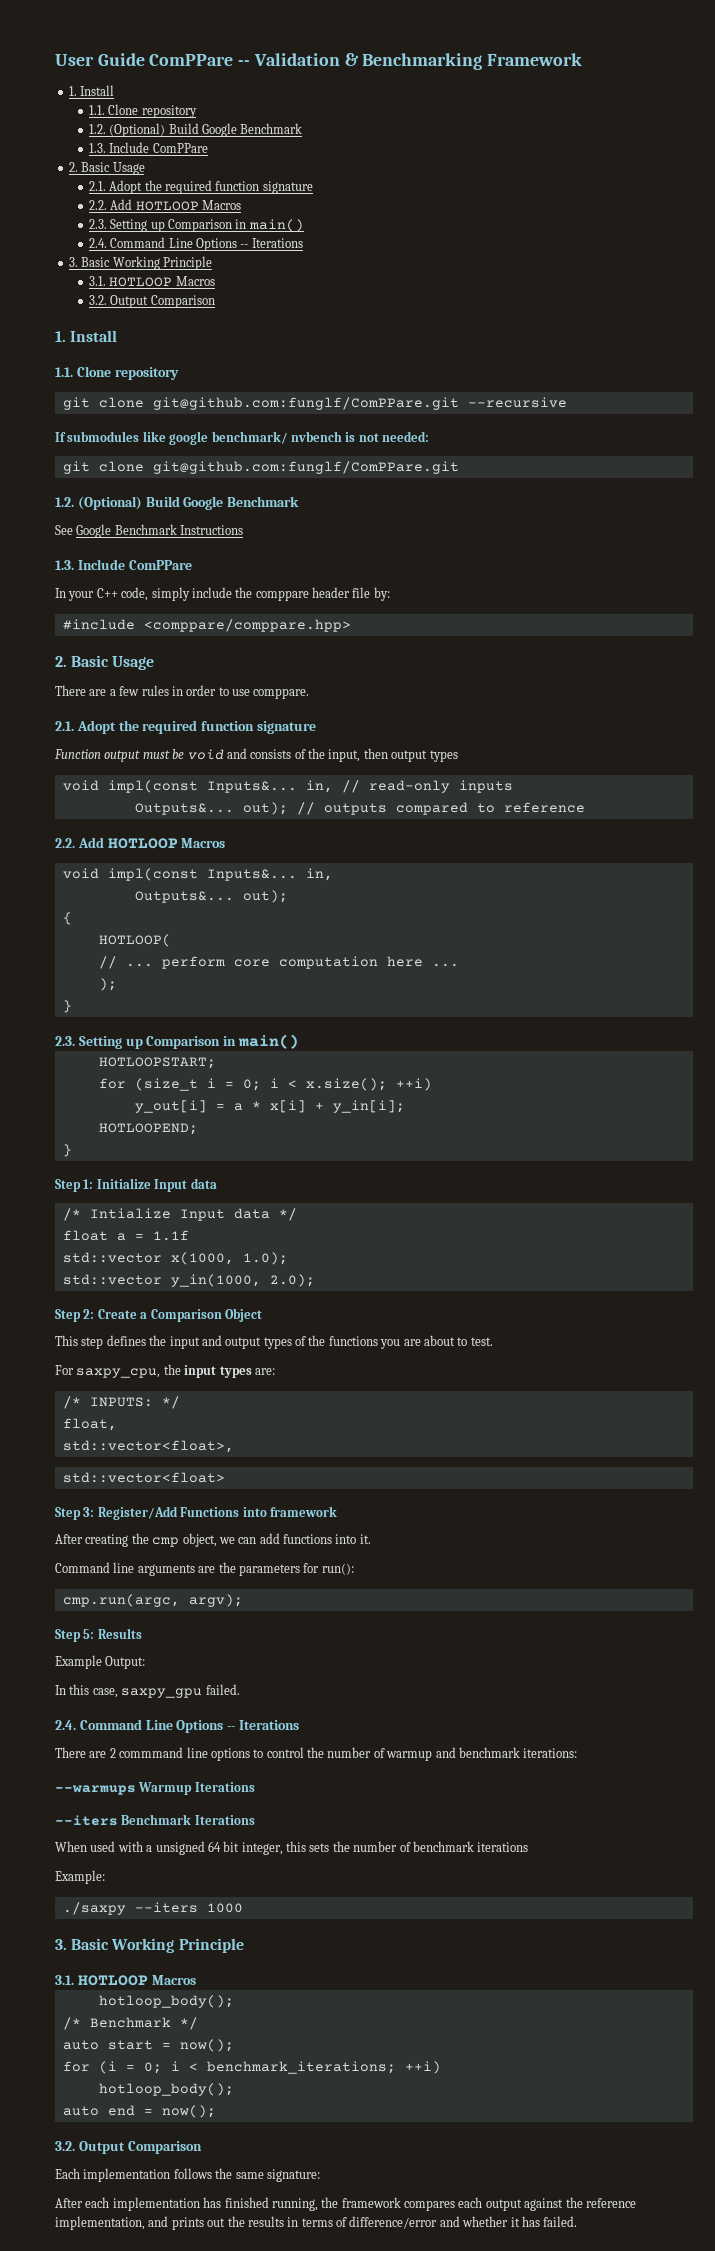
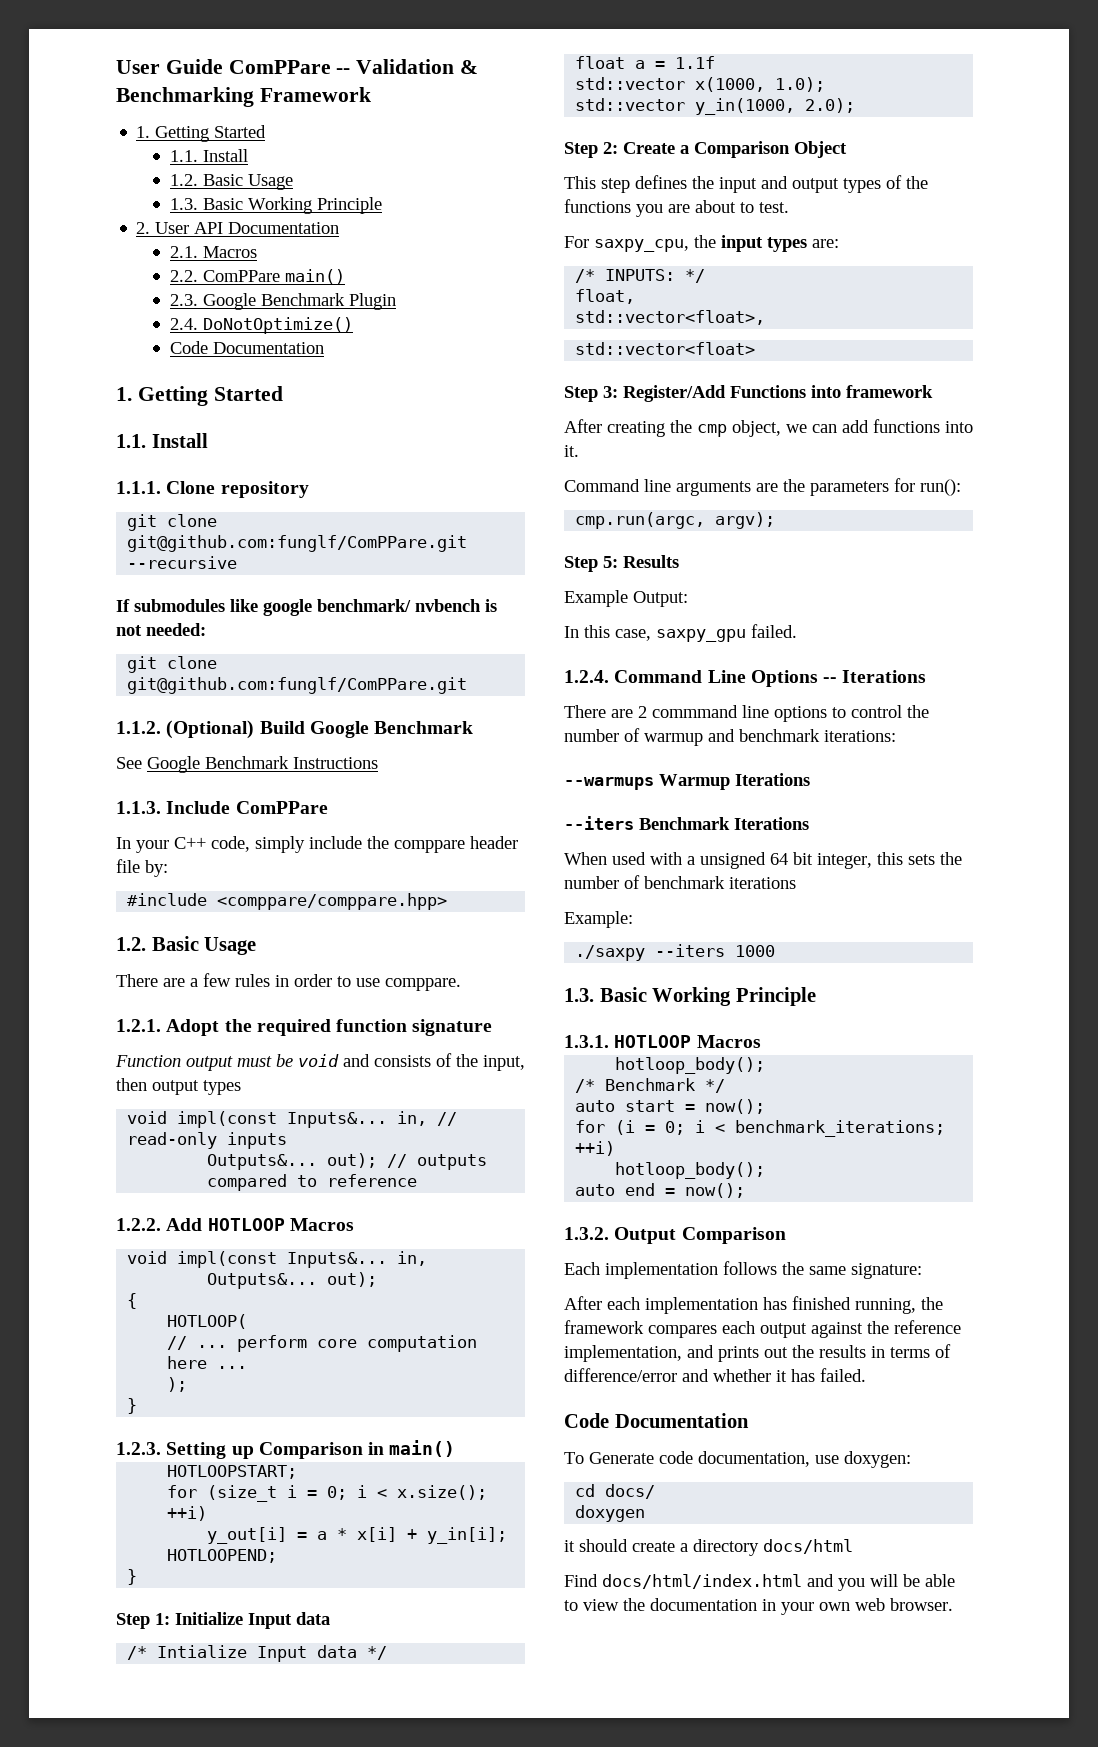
  User Guide ComPPare -- Validation & Benchmarking Framework
- 1. Install
- 1.1. Clone repository
- 1.2. (Optional) Build Google Benchmark
- 1.3. Include ComPPare
- 2. Basic Usage
- 2.1. Adopt the required function signature
- 2.2. Add HOTLOOP Macros
- 2.3. Setting up Comparison in main()
- 2.4. Command Line Options -- Iterations
- 3. Basic Working Principle
- 3.1. HOTLOOP Macros
- 3.2. Output Comparison
- 1. Install
- 1.1. Clone repository
+ 1. Getting Started
+ 1.1. Install
+ 1.2. Basic Usage
+ 1.3. Basic Working Principle
+ 2. User API Documentation
+ 2.1. Macros
+ 2.2. ComPPare main()
+ 2.3. Google Benchmark Plugin
+ 2.4. DoNotOptimize()
+ Code Documentation
+ 1. Getting Started
+ 1.1. Install
+ 1.1.1. Clone repository
  If submodules like google benchmark/ nvbench is not needed:
  git clone git@github.com:funglf/ComPPare.git
- 1.2. (Optional) Build Google Benchmark
+ 1.1.2. (Optional) Build Google Benchmark
  See Google Benchmark Instructions
- 1.3. Include ComPPare
+ 1.1.3. Include ComPPare
  #include <comppare/comppare.hpp>
- 2. Basic Usage
+ 1.2. Basic Usage
  There are a few rules in order to use comppare.
- 2.1. Adopt the required function signature
+ 1.2.1. Adopt the required function signature
  Outputs&... out); // outputs compared to reference
- 2.2. Add HOTLOOP Macros
+ 1.2.2. Add HOTLOOP Macros
  );
  }
- 2.3. Setting up Comparison in main()
+ 1.2.3. Setting up Comparison in main()
  In this case, saxpy_gpu failed.
- 2.4. Command Line Options -- Iterations
+ 1.2.4. Command Line Options -- Iterations
  ./saxpy --iters 1000
- 3. Basic Working Principle
- 3.1. HOTLOOP Macros
+ 1.3. Basic Working Principle
+ 1.3.1. HOTLOOP Macros
  auto end = now();
- 3.2. Output Comparison
+ 1.3.2. Output Comparison
  After each implementation has finished running, the framework compares each output against the reference implementation, and prints out the results in terms of difference/error and whether it has failed.
+ Code Documentation
+ To Generate code documentation, use doxygen:
+ cd docs/
+ doxygen
+ it should create a directory docs/html
+ Find docs/html/index.html and you will be able to view the documentation in your own web browser.

